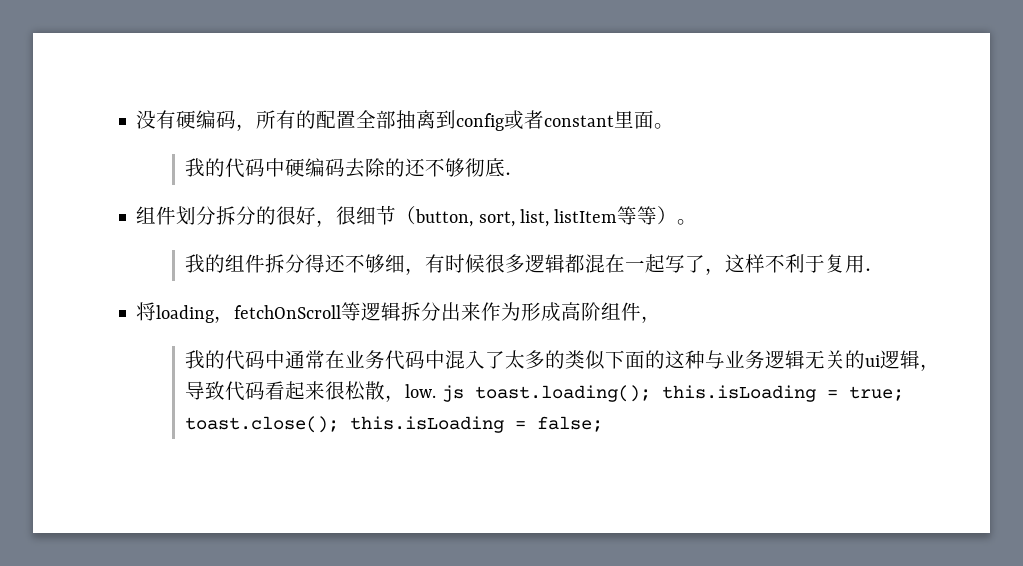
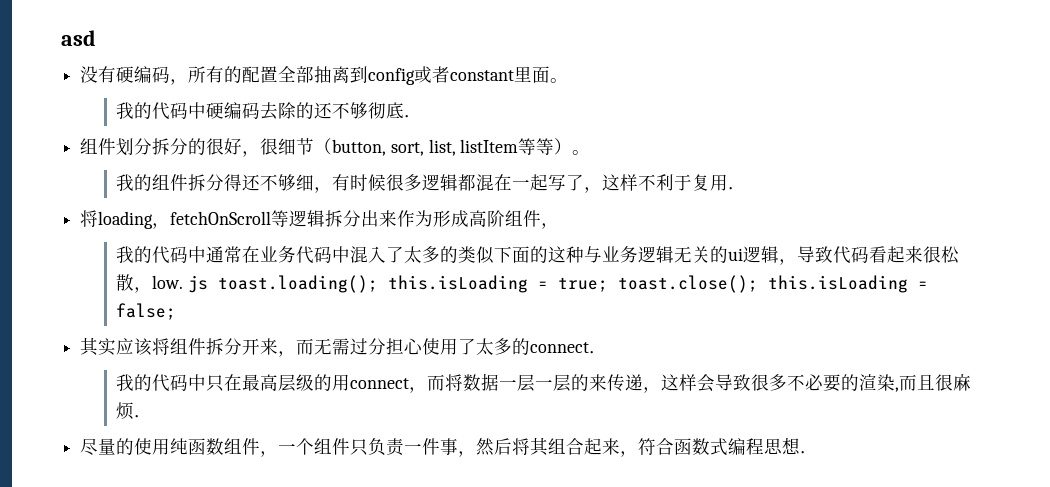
+ asd
+ 其实应该将组件拆分开来，而无需过分担心使用了太多的connect．
+ 我的代码中只在最高层级的用connect，而将数据一层一层的来传递，这样会导致很多不必要的渲染,而且很麻烦．
+ 尽量的使用纯函数组件，一个组件只负责一件事，然后将其组合起来，符合函数式编程思想．

